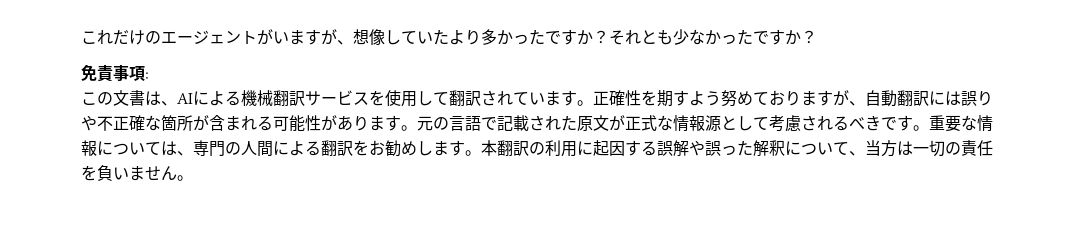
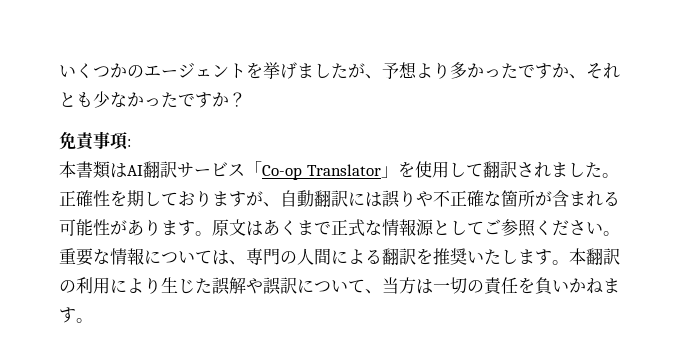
- これだけのエージェントがいますが、想像していたより多かったですか？それとも少なかったですか？
+ いくつかのエージェントを挙げましたが、予想より多かったですか、それとも少なかったですか？
- この文書は、AIによる機械翻訳サービスを使用して翻訳されています。
+ 本書類はAI翻訳サービス「Co-op Translator」を使用して翻訳されました。
- 正確性を期すよう努めておりますが、自動翻訳には誤りや不正確な箇所が含まれる可能性があります。
+ 正確性を期しておりますが、自動翻訳には誤りや不正確な箇所が含まれる可能性があります。
- 元の言語で記載された原文が正式な情報源として考慮されるべきです。
+ 原文はあくまで正式な情報源としてご参照ください。
- 重要な情報については、専門の人間による翻訳をお勧めします。
+ 重要な情報については、専門の人間による翻訳を推奨いたします。
- 本翻訳の利用に起因する誤解や誤った解釈について、当方は一切の責任を負いません。
+ 本翻訳の利用により生じた誤解や誤訳について、当方は一切の責任を負いかねます。

